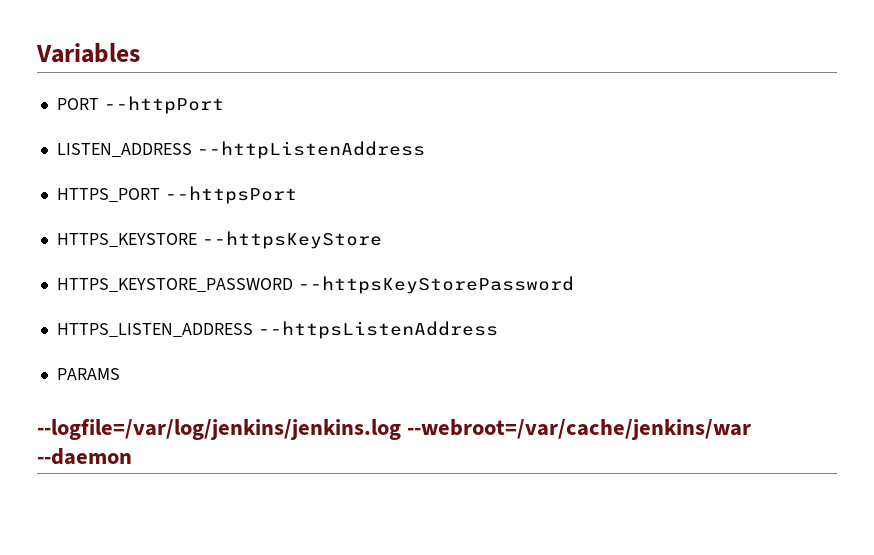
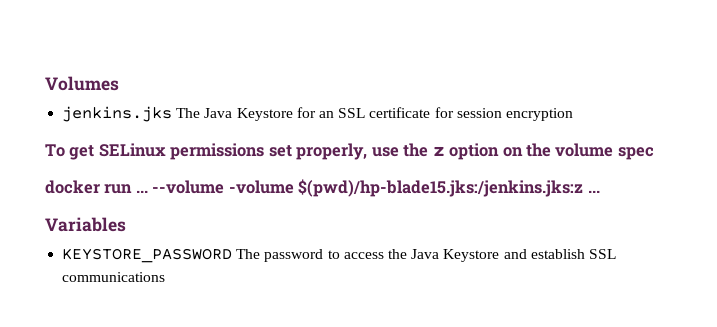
+ Volumes
+ jenkins.jks The Java Keystore for an SSL certificate for session encryption
+ To get SELinux permissions set properly, use the z option on the volume spec
+ docker run ... --volume -volume $(pwd)/hp-blade15.jks:/jenkins.jks:z ...
  Variables
- PORT --httpPort
- LISTEN_ADDRESS --httpListenAddress
- HTTPS_PORT --httpsPort
- HTTPS_KEYSTORE --httpsKeyStore
- HTTPS_KEYSTORE_PASSWORD --httpsKeyStorePassword
- HTTPS_LISTEN_ADDRESS --httpsListenAddress
- PARAMS
- --logfile=/var/log/jenkins/jenkins.log --webroot=/var/cache/jenkins/war --daemon
+ KEYSTORE_PASSWORD The password to access the Java Keystore and establish SSL communications

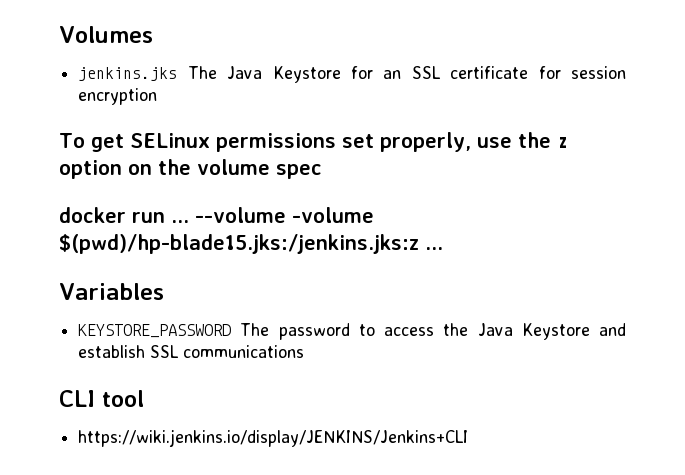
+ CLI tool
+ https://wiki.jenkins.io/display/JENKINS/Jenkins+CLI

